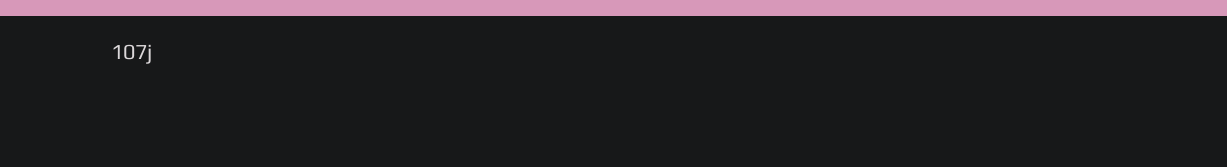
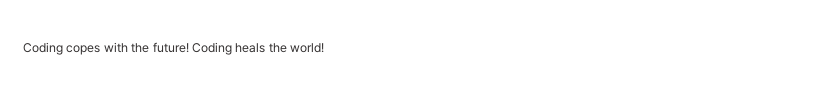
- 107j
+ Coding copes with the future! Coding heals the world!

